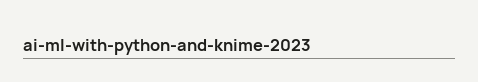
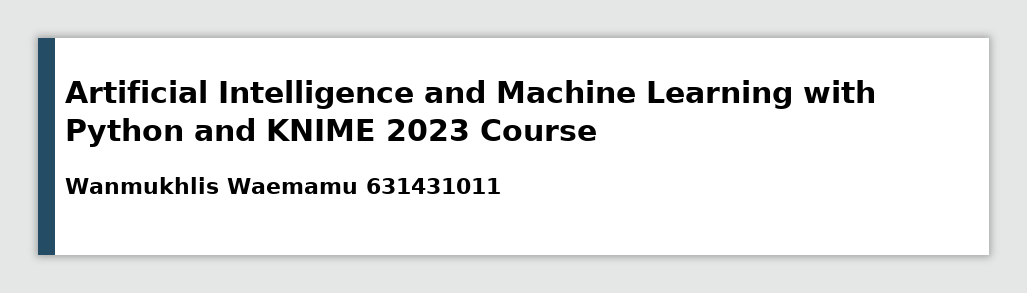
- ai-ml-with-python-and-knime-2023
+ Artificial Intelligence and Machine Learning with Python and KNIME 2023 Course
+ Wanmukhlis Waemamu 631431011

